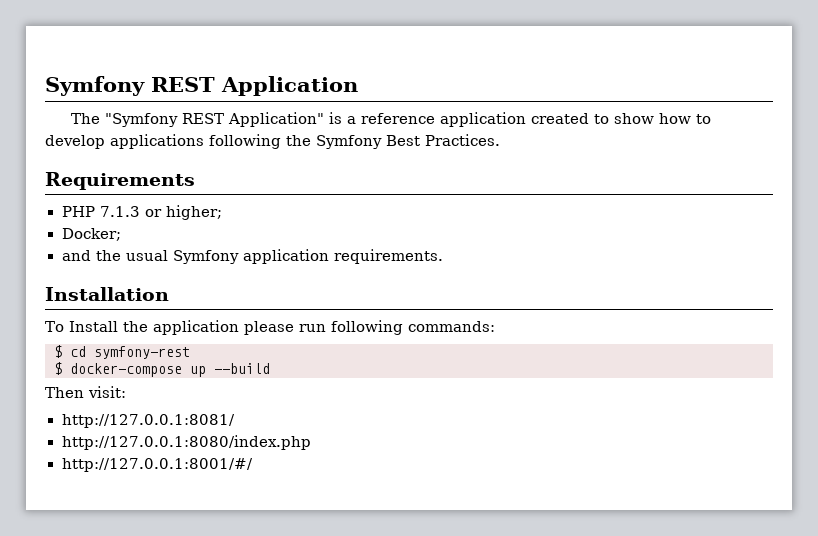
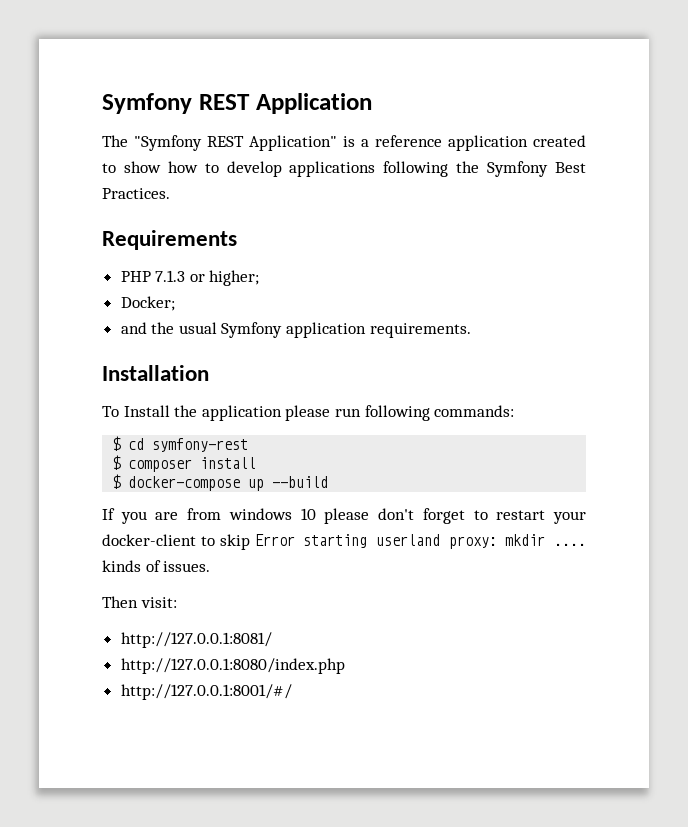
+ $ composer install
+ If you are from windows 10 please don't forget to restart your docker-client to skip Error starting userland proxy: mkdir .... kinds of issues.

